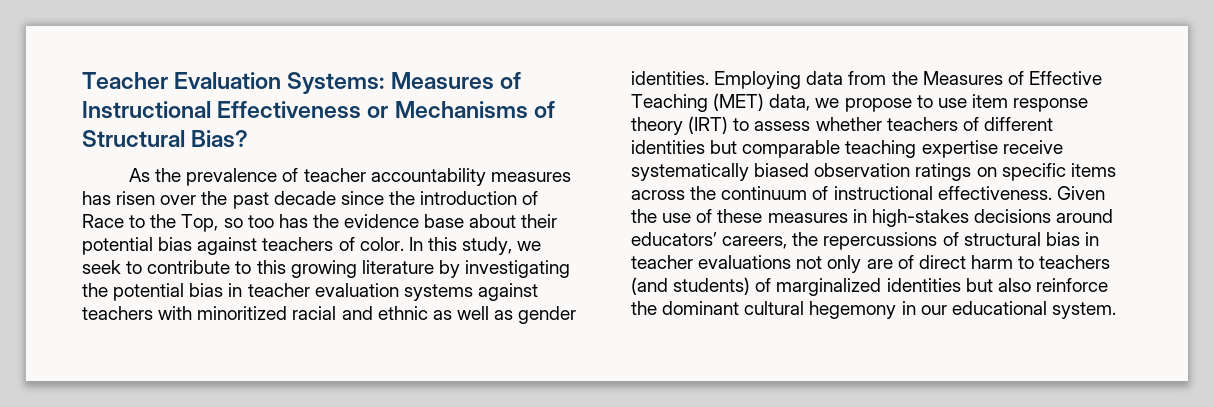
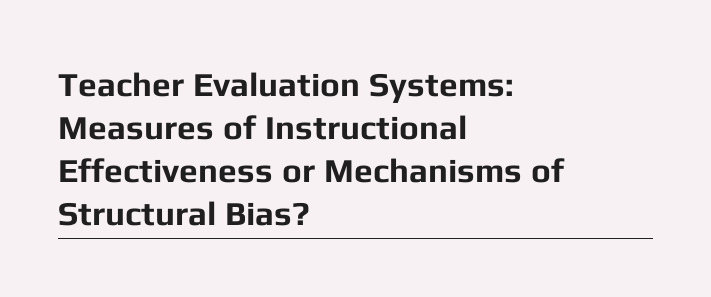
- As the prevalence of teacher accountability measures has risen over the past decade since the introduction of Race to the Top, so too has the evidence base about their potential bias against teachers of color. In this study, we seek to contribute to this growing literature by investigating the potential bias in teacher evaluation systems against teachers with minoritized racial and ethnic as well as gender identities. Employing data from the Measures of Effective Teaching (MET) data, we propose to use item response theory (IRT) to assess whether teachers of different identities but comparable teaching expertise receive systematically biased observation ratings on specific items across the continuum of instructional effectiveness. Given the use of these measures in high-stakes decisions around educators’ careers, the repercussions of structural bias in teacher evaluations not only are of direct harm to teachers (and students) of marginalized identities but also reinforce the dominant cultural hegemony in our educational system.

